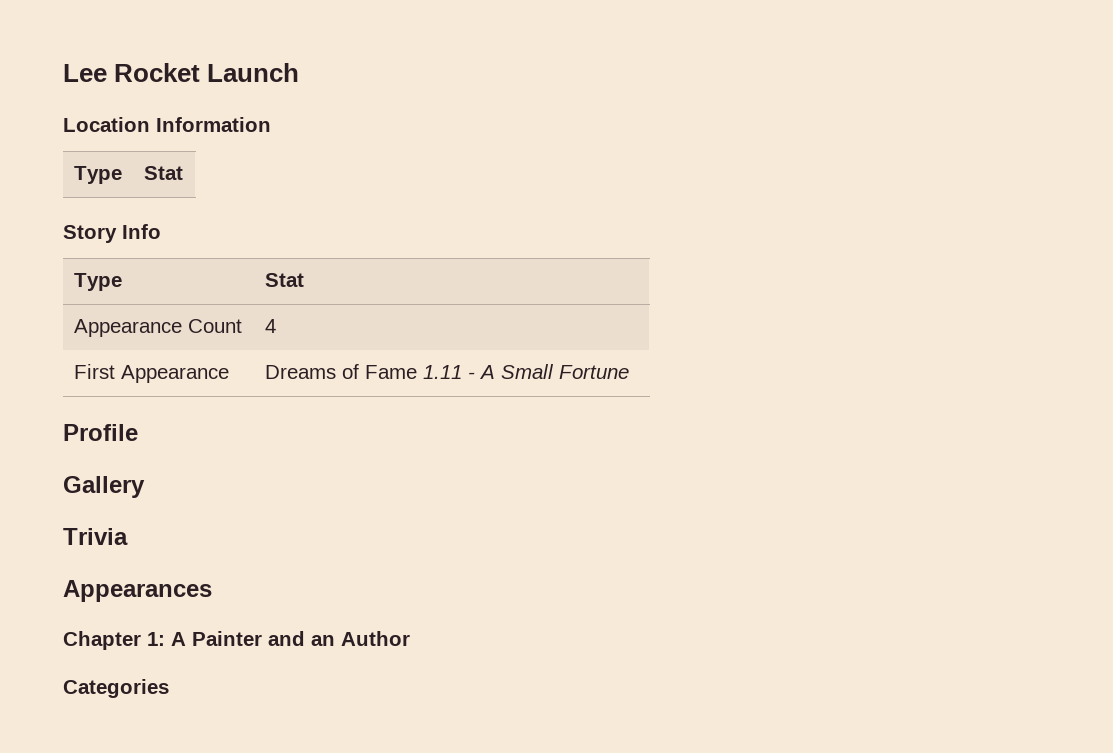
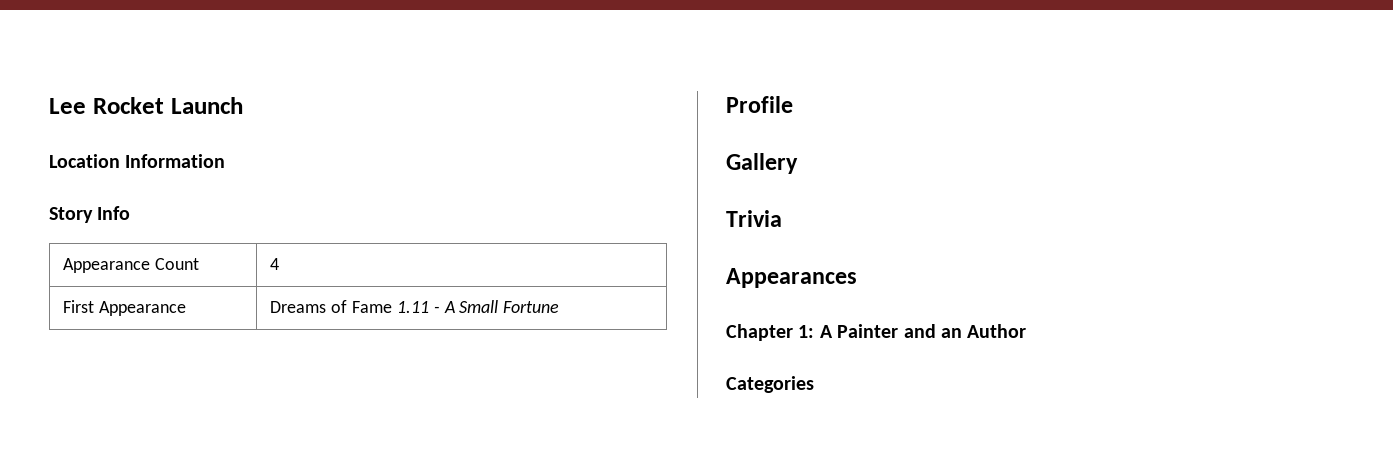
  Location Information
- Type | Stat
  Story Info
- Type | Stat

